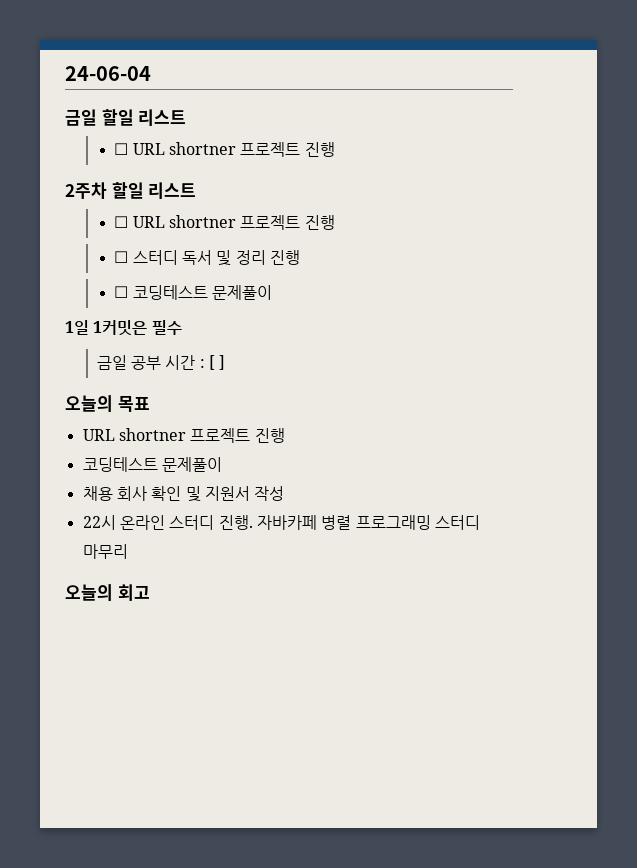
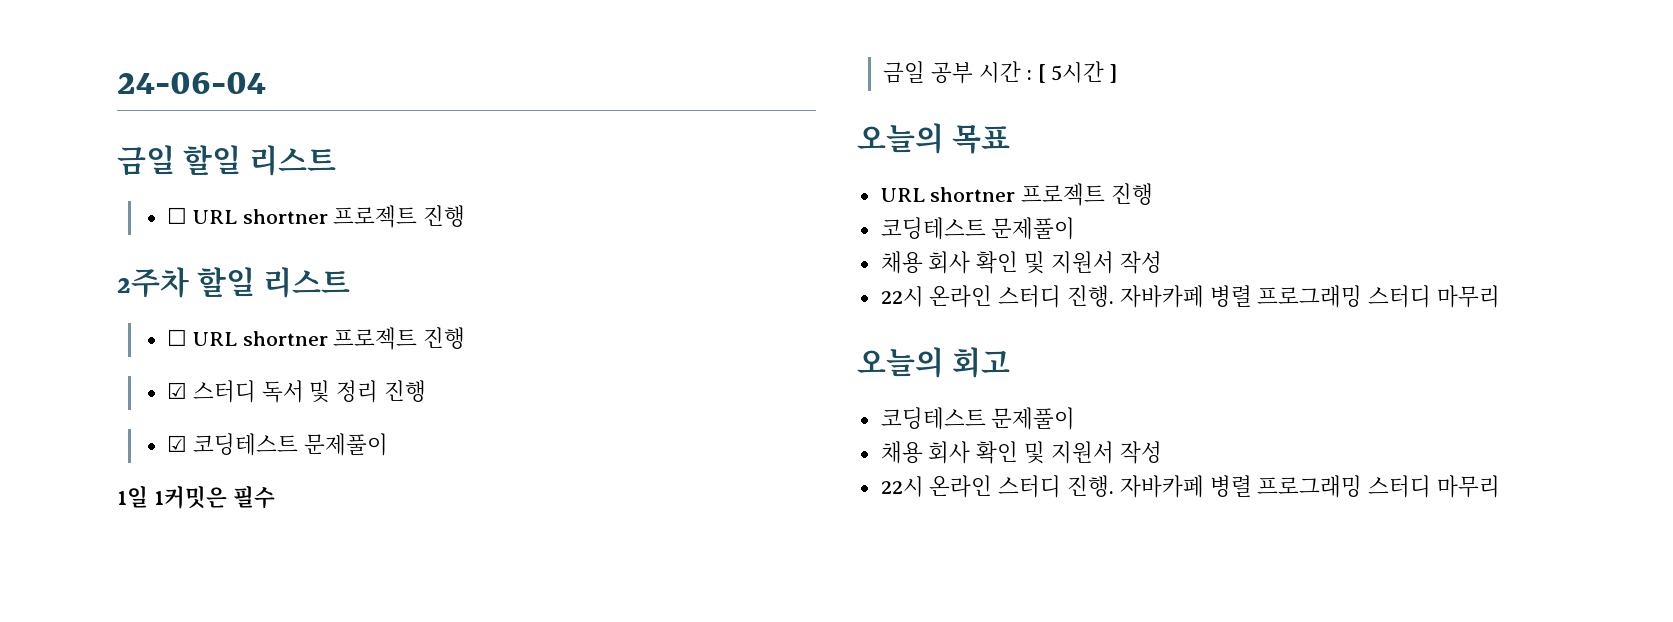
- ☐ 스터디 독서 및 정리 진행
+ ☑ 스터디 독서 및 정리 진행
- ☐ 코딩테스트 문제풀이
+ ☑ 코딩테스트 문제풀이
- 금일 공부 시간 : [ ]
+ 금일 공부 시간 : [ 5시간 ]
  오늘의 회고
+ 코딩테스트 문제풀이
+ 채용 회사 확인 및 지원서 작성
+ 22시 온라인 스터디 진행. 자바카페 병렬 프로그래밍 스터디 마무리

